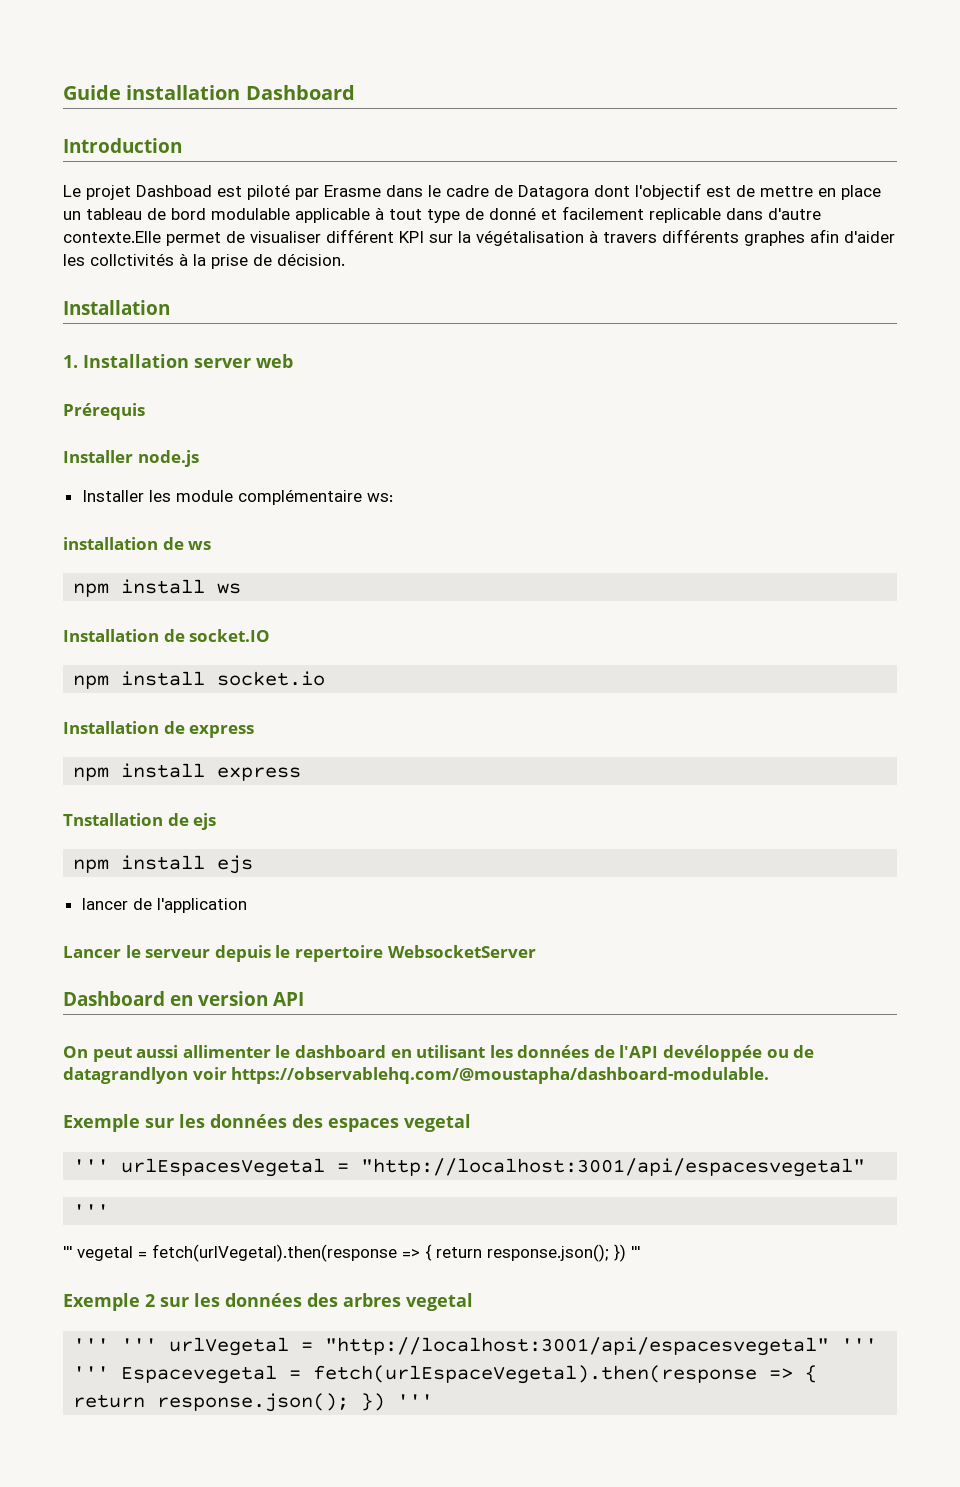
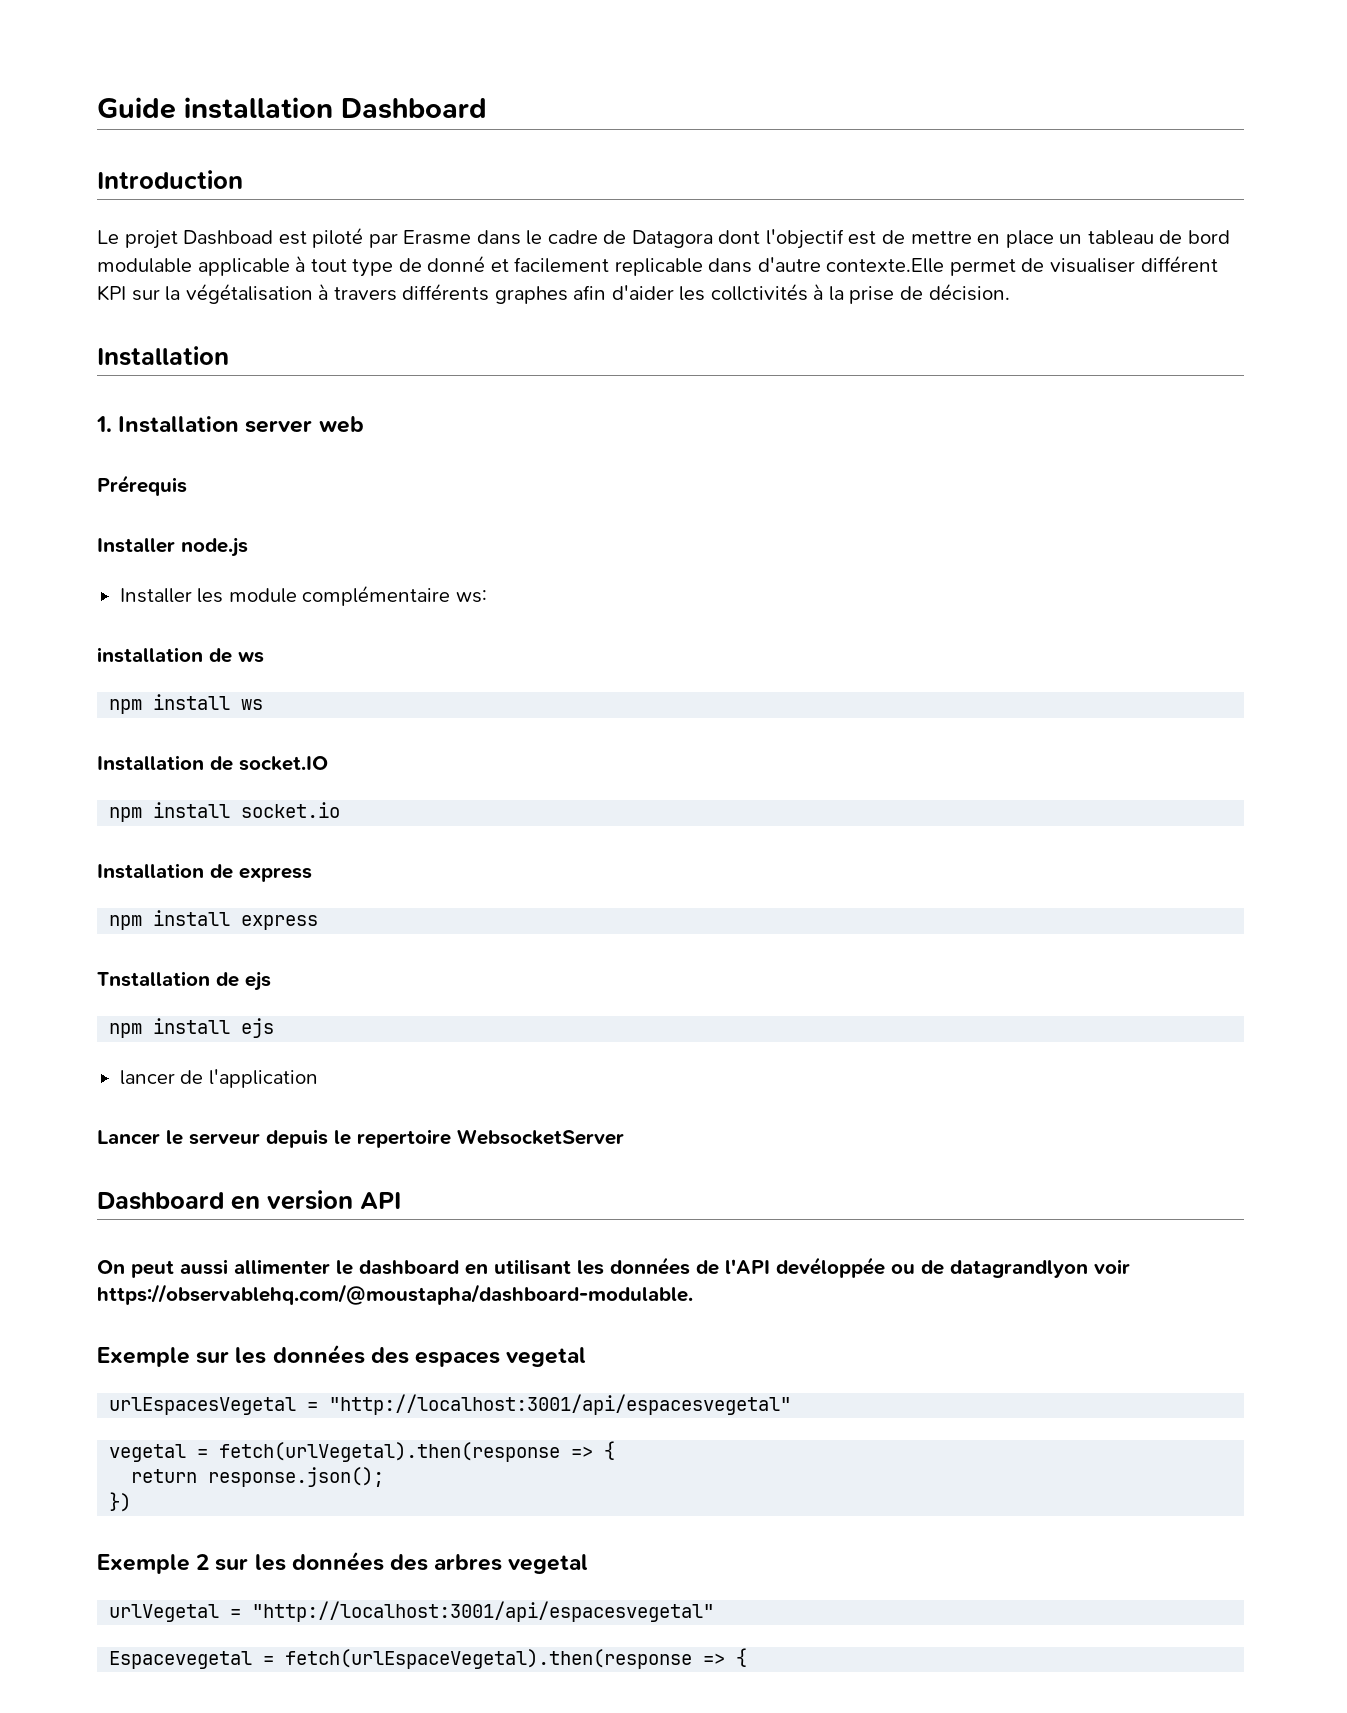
- ''' urlEspacesVegetal = "http://localhost:3001/api/espacesvegetal"
- '''
- ''' vegetal = fetch(urlVegetal).then(response => { return response.json(); }) '''
+ urlEspacesVegetal = "http://localhost:3001/api/espacesvegetal"
+ vegetal = fetch(urlVegetal).then(response => {
+ return response.json();
+ })
- ''' ''' urlVegetal = "http://localhost:3001/api/espacesvegetal" ''' ''' Espacevegetal = fetch(urlEspaceVegetal).then(response => { return response.json(); }) '''
+ urlVegetal = "http://localhost:3001/api/espacesvegetal"
+ Espacevegetal = fetch(urlEspaceVegetal).then(response => {

